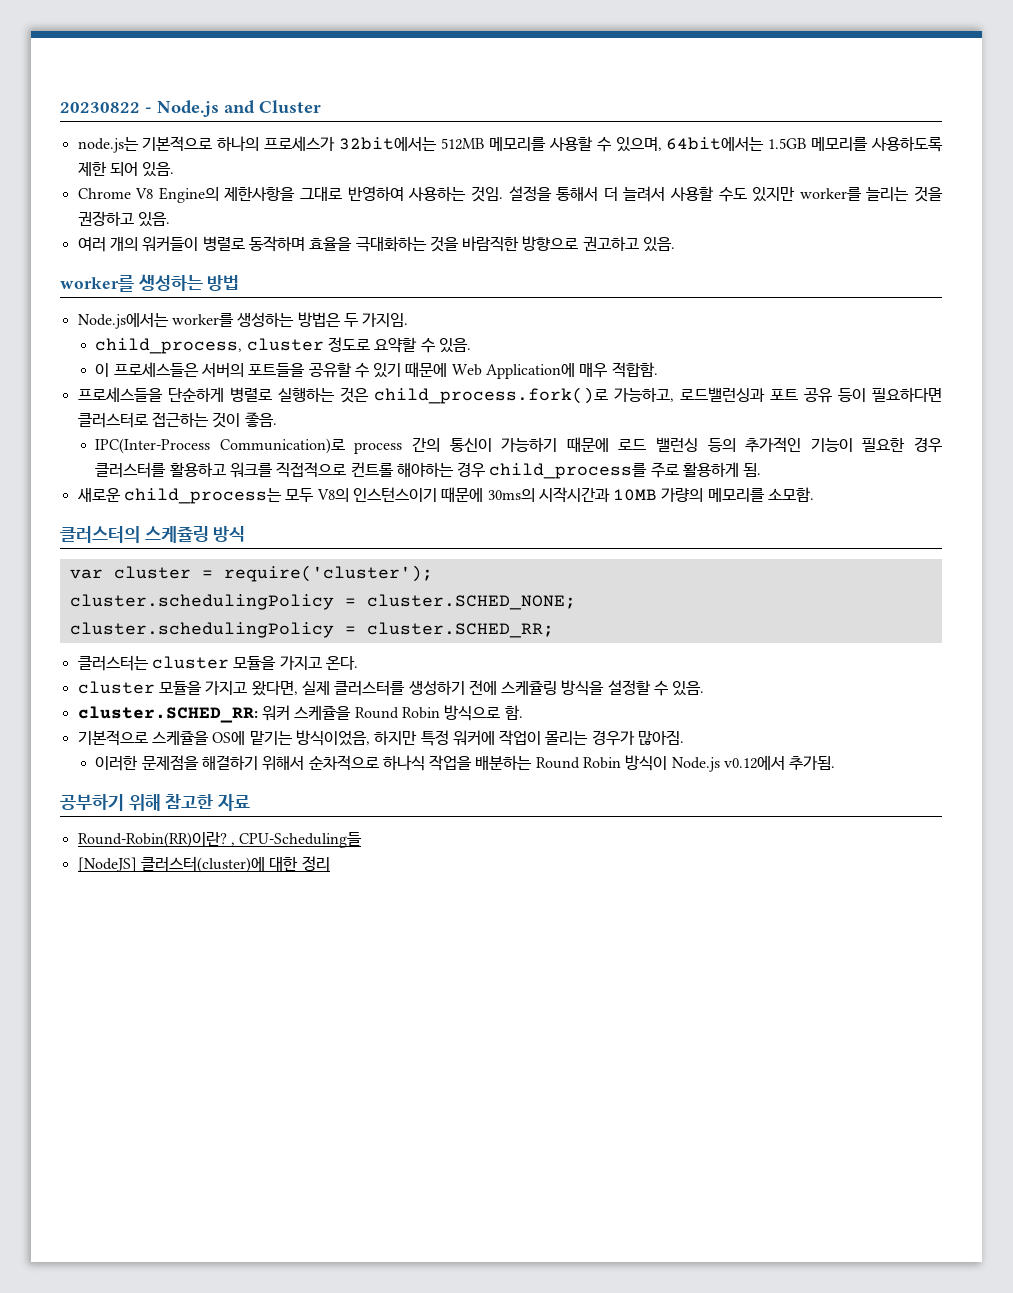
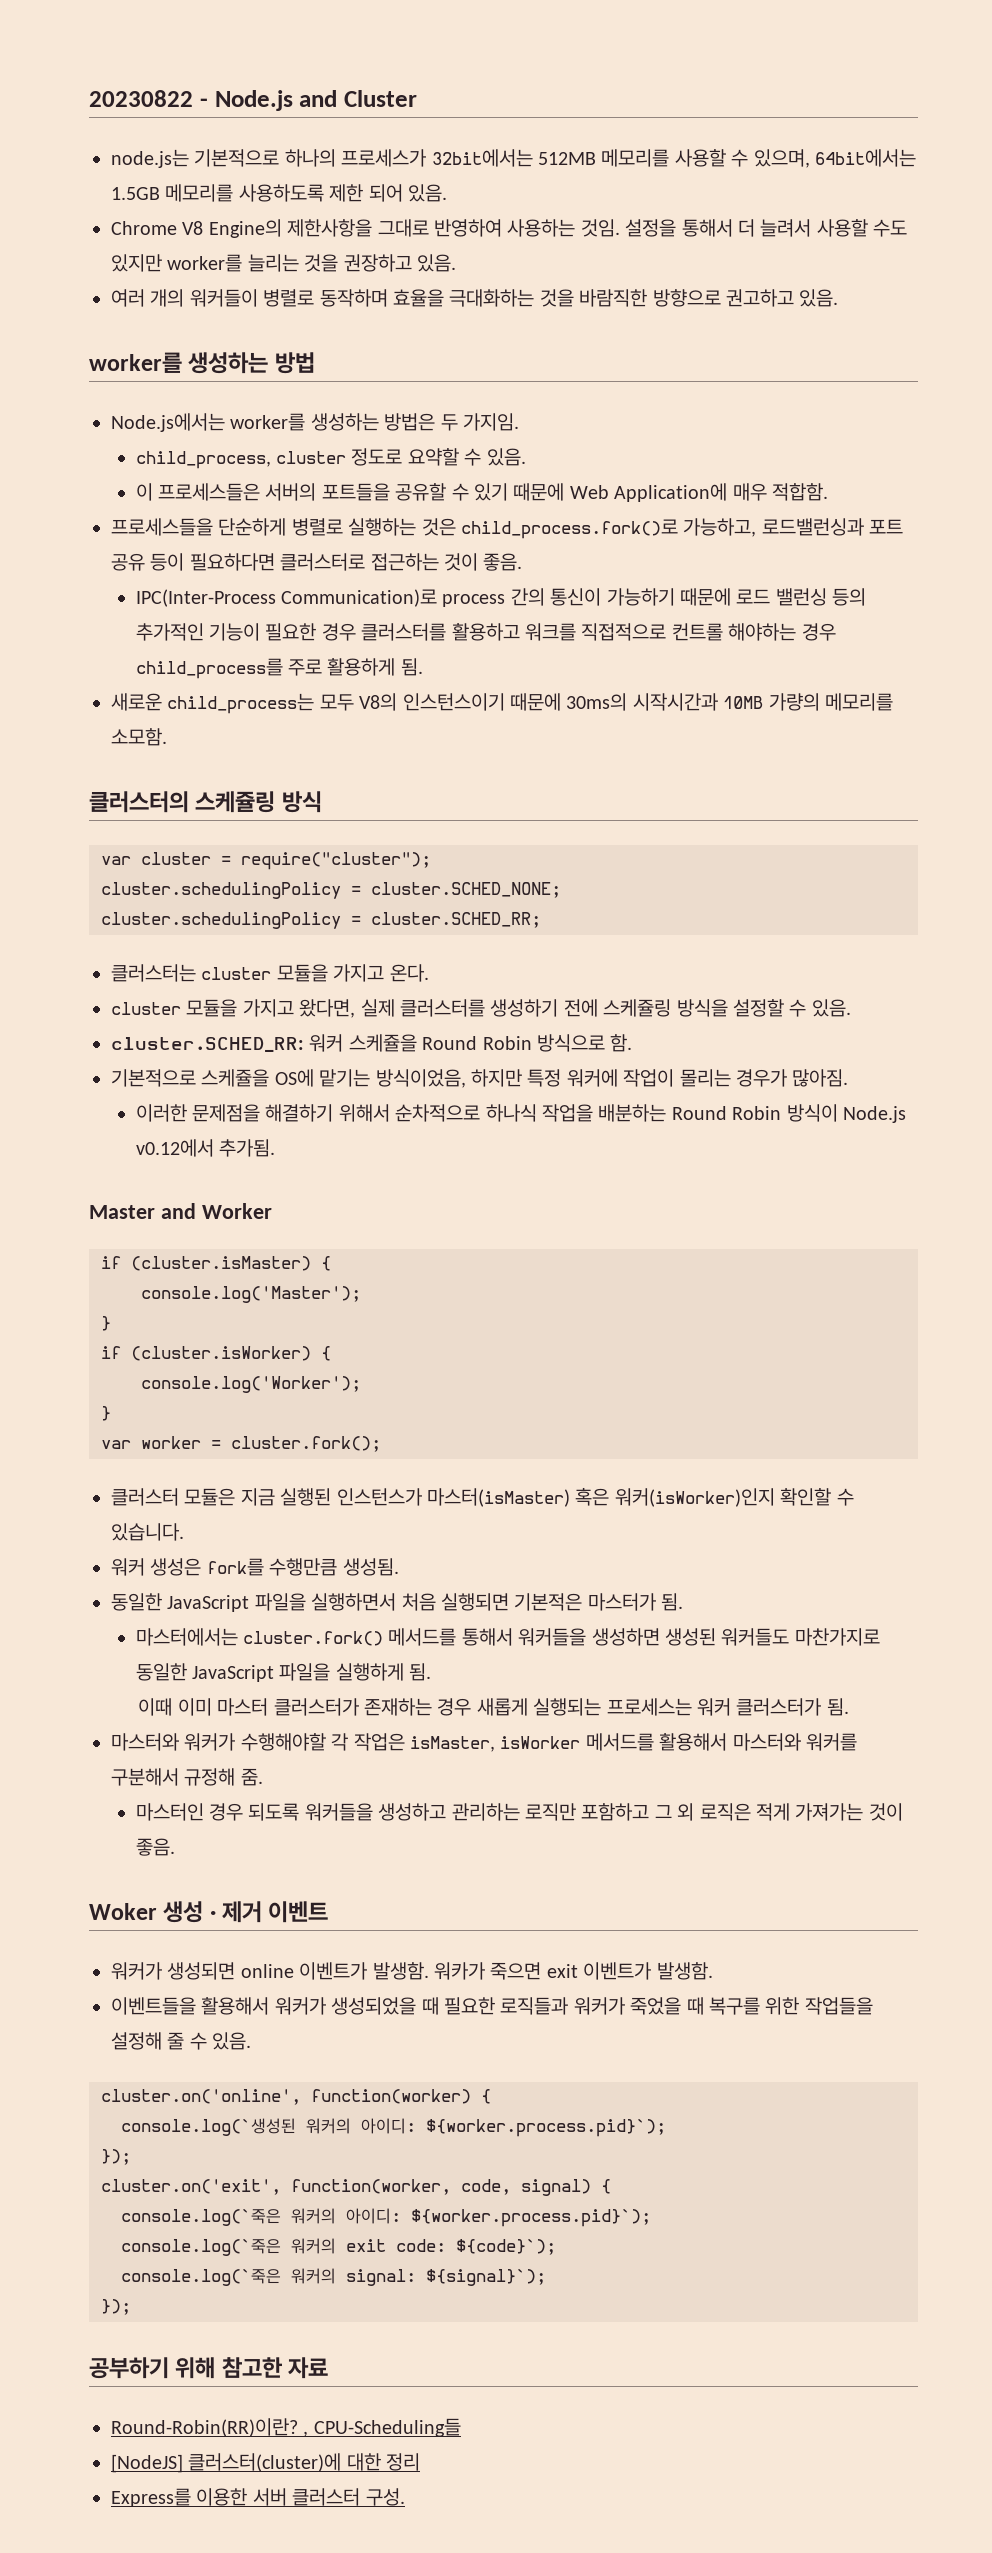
- var cluster = require('cluster');
+ var cluster = require("cluster");
+ Master and Worker
+ if (cluster.isMaster) {
+ console.log('Master');
+ }
+ if (cluster.isWorker) {
+ console.log('Worker');
+ }
+ var worker = cluster.fork();
+ 클러스터 모듈은 지금 실행된 인스턴스가 마스터(isMaster) 혹은 워커(isWorker)인지 확인할 수 있습니다.
+ 워커 생성은 fork를 수행만큼 생성됨.
+ 동일한 JavaScript 파일을 실행하면서 처음 실행되면 기본적은 마스터가 됨.
+ 마스터에서는 cluster.fork() 메서드를 통해서 워커들을 생성하면 생성된 워커들도 마찬가지로 동일한 JavaScript 파일을 실행하게 됨.
+ 이때 이미 마스터 클러스터가 존재하는 경우 새롭게 실행되는 프로세스는 워커 클러스터가 됨.
+ 마스터와 워커가 수행해야할 각 작업은 isMaster, isWorker 메서드를 활용해서 마스터와 워커를 구분해서 규정해 줌.
+ 마스터인 경우 되도록 워커들을 생성하고 관리하는 로직만 포함하고 그 외 로직은 적게 가져가는 것이 좋음.
+ Woker 생성 · 제거 이벤트
+ 워커가 생성되면 online 이벤트가 발생함. 워카가 죽으면 exit 이벤트가 발생함.
+ 이벤트들을 활용해서 워커가 생성되었을 때 필요한 로직들과 워커가 죽었을 때 복구를 위한 작업들을 설정해 줄 수 있음.
+ cluster.on('online', function(worker) {
+ console.log(`생성된 워커의 아이디: ${worker.process.pid}`);
+ });
+ cluster.on('exit', function(worker, code, signal) {
+ console.log(`죽은 워커의 아이디: ${worker.process.pid}`);
+ console.log(`죽은 워커의 exit code: ${code}`);
+ console.log(`죽은 워커의 signal: ${signal}`);
+ });
+ Express를 이용한 서버 클러스터 구성.

